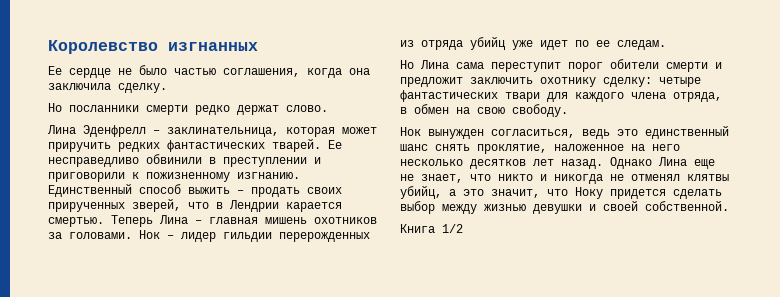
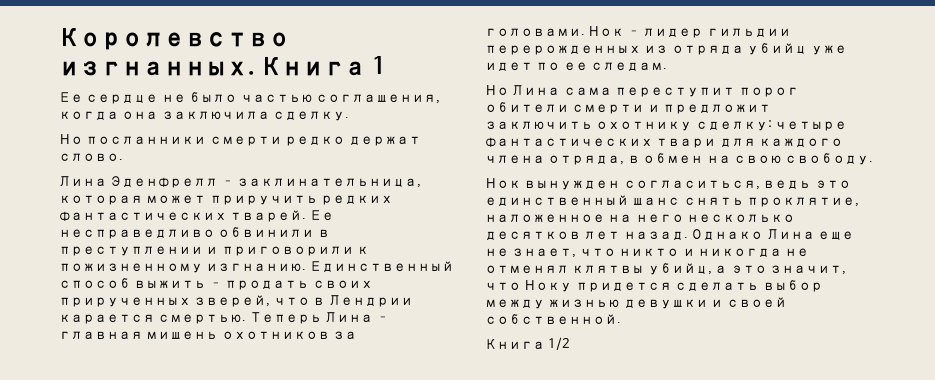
- Королевство изгнанных
+ Королевство изгнанных. Книга 1

